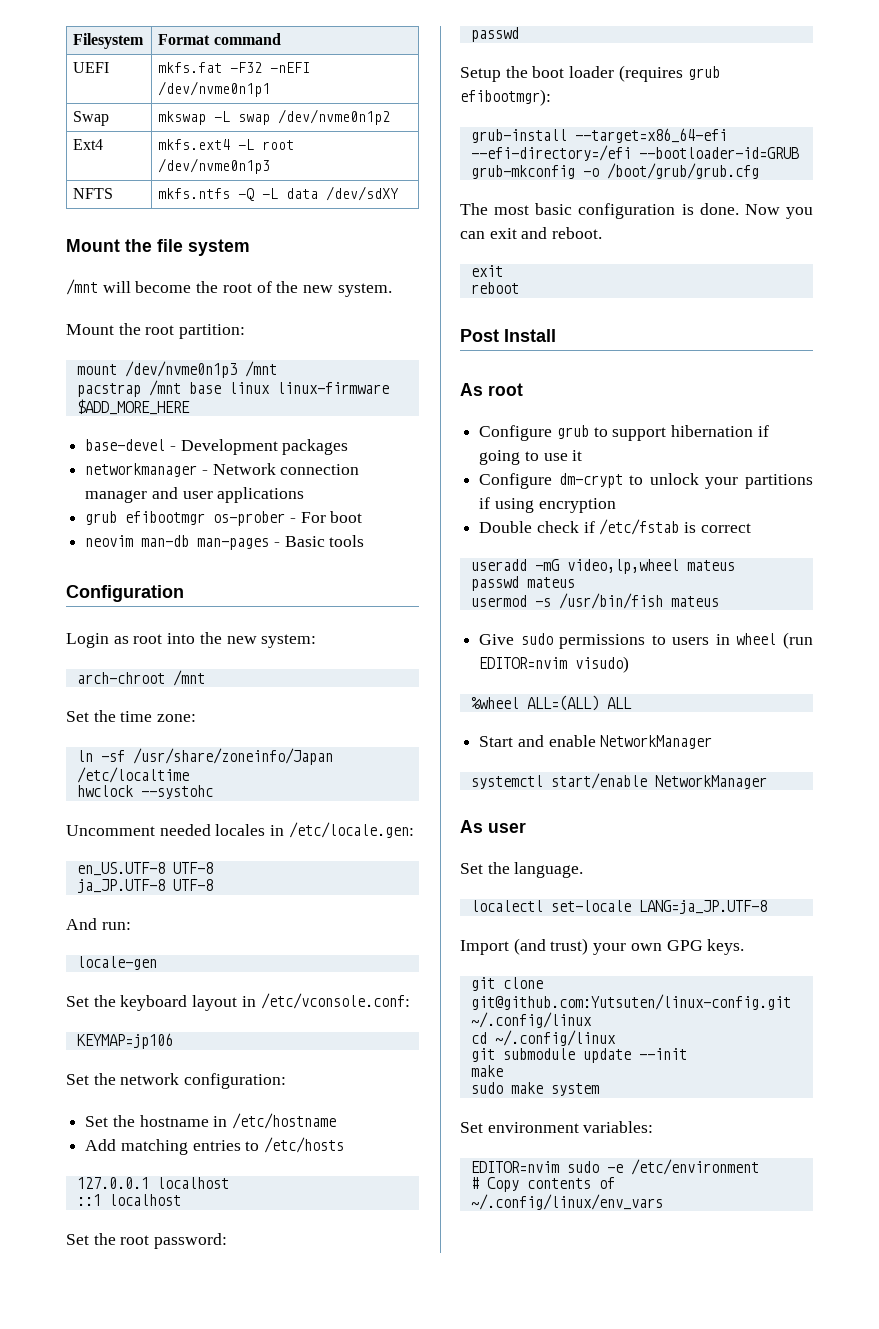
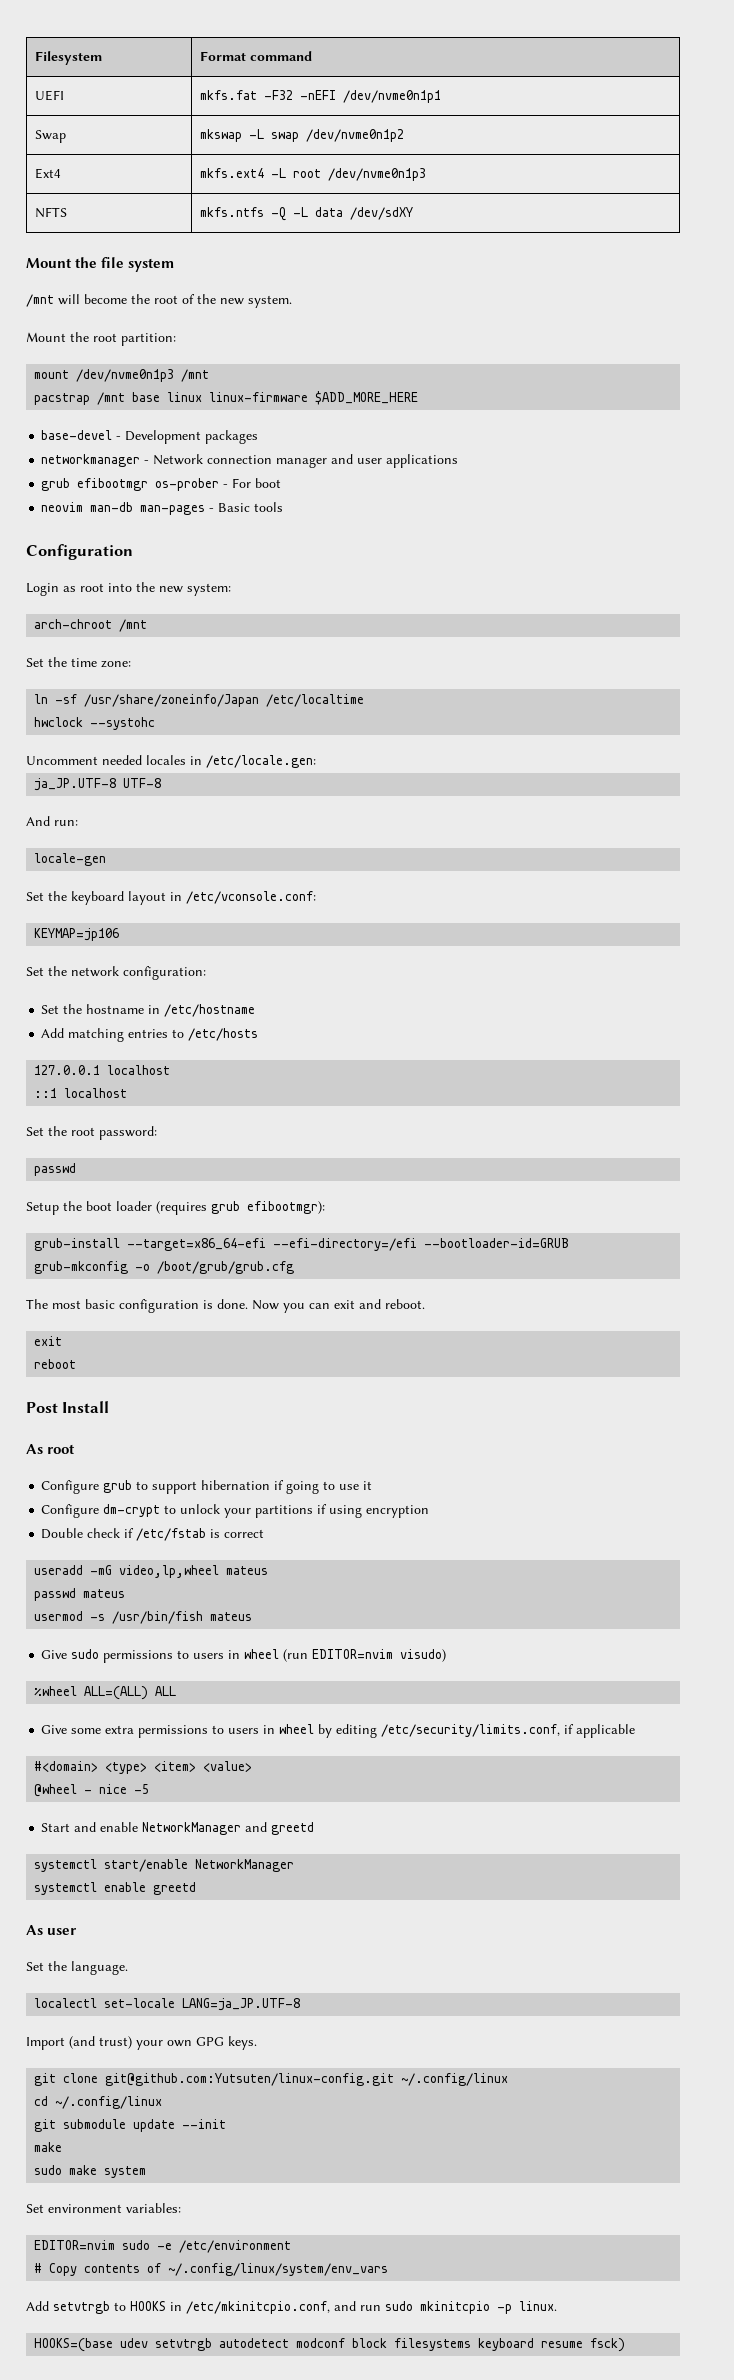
- en_US.UTF-8 UTF-8
+ Give some extra permissions to users in wheel by editing /etc/security/limits.conf, if applicable
+ #<domain> <type> <item> <value>
+ @wheel - nice -5
- Start and enable NetworkManager
+ Start and enable NetworkManager and greetd
+ systemctl enable greetd
- # Copy contents of ~/.config/linux/env_vars
+ # Copy contents of ~/.config/linux/system/env_vars
+ Add setvtrgb to HOOKS in /etc/mkinitcpio.conf, and run sudo mkinitcpio -p linux.
+ HOOKS=(base udev setvtrgb autodetect modconf block filesystems keyboard resume fsck)

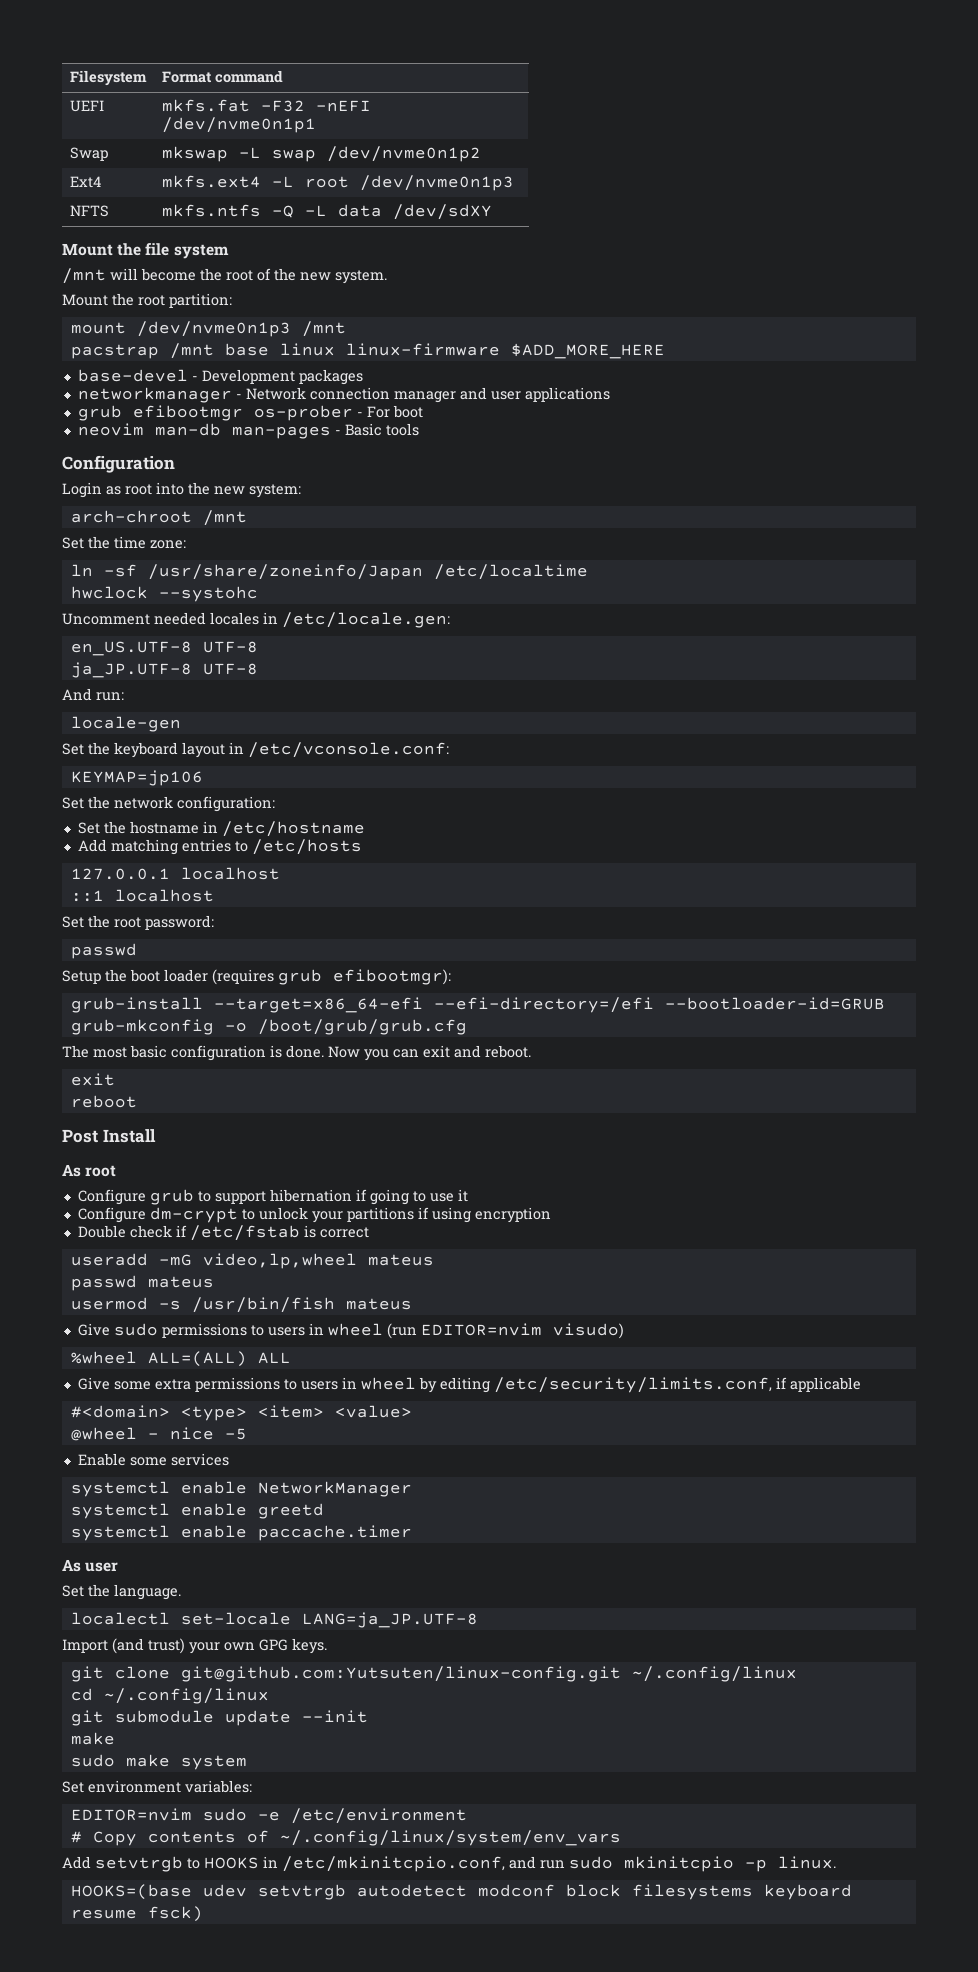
+ en_US.UTF-8 UTF-8
- Start and enable NetworkManager and greetd
- systemctl start/enable NetworkManager
+ Enable some services
+ systemctl enable NetworkManager
+ systemctl enable paccache.timer

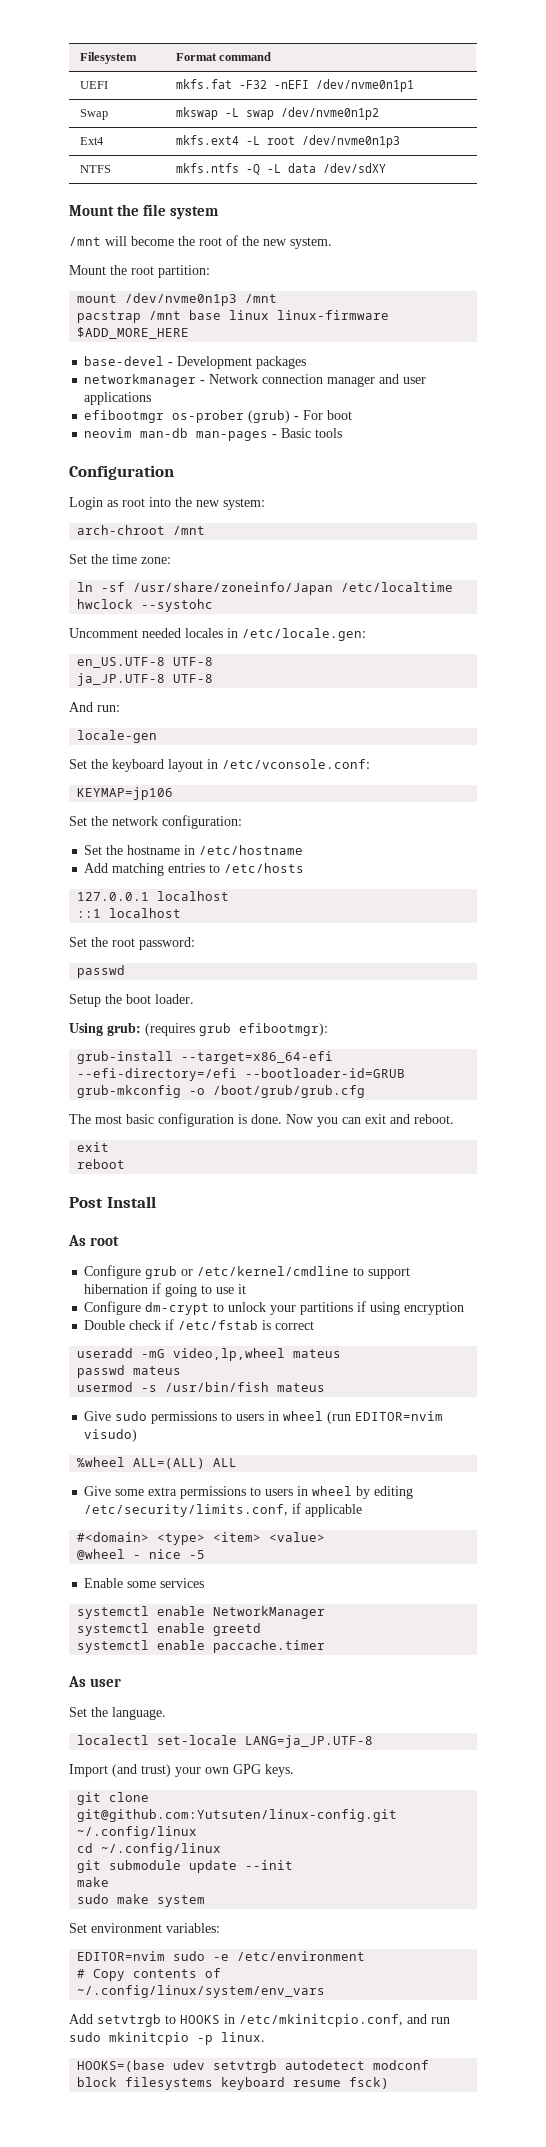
- NFTS | mkfs.ntfs -Q -L data /dev/sdXY
+ NTFS | mkfs.ntfs -Q -L data /dev/sdXY
- grub efibootmgr os-prober - For boot
+ efibootmgr os-prober (grub) - For boot
- Setup the boot loader (requires grub efibootmgr):
+ Setup the boot loader.
+ Using grub: (requires grub efibootmgr):
- Configure grub to support hibernation if going to use it
+ Configure grub or /etc/kernel/cmdline to support hibernation if going to use it

